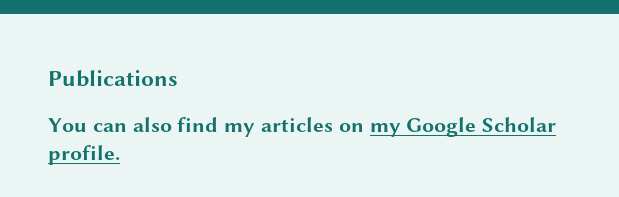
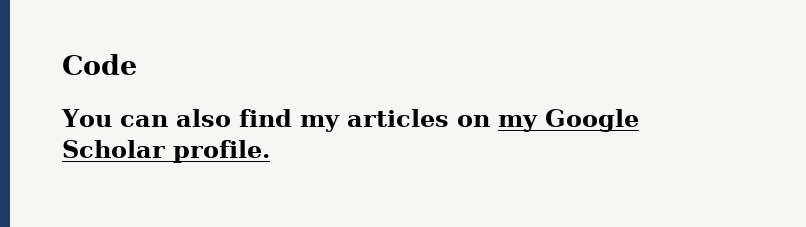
- Publications
+ Code

